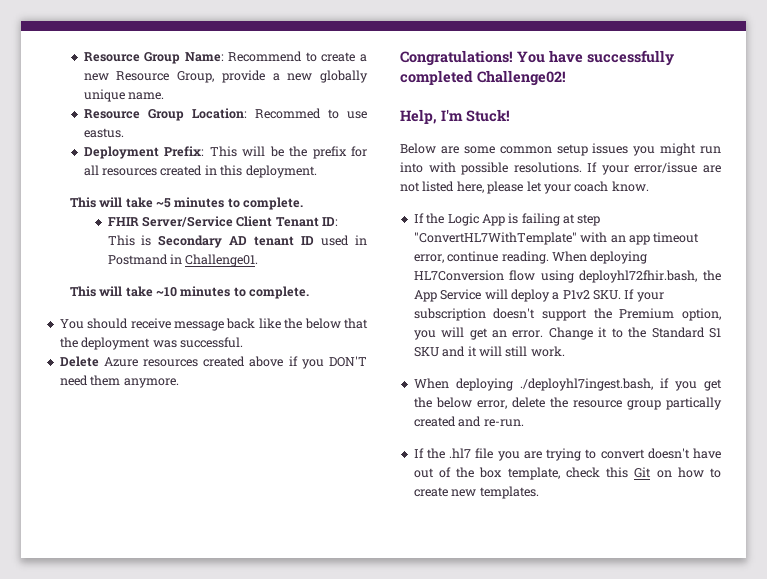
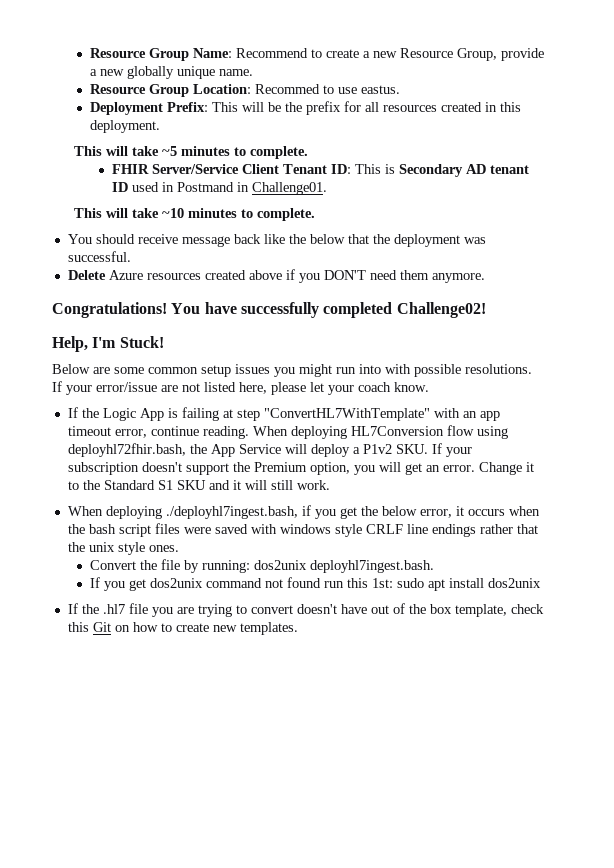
- When deploying ./deployhl7ingest.bash, if you get the below error, delete the resource group partically created and re-run.
+ When deploying ./deployhl7ingest.bash, if you get the below error, it occurs when the bash script files were saved with windows style CRLF line endings rather that the unix style ones.
+ Convert the file by running: dos2unix deployhl7ingest.bash.
+ If you get dos2unix command not found run this 1st: sudo apt install dos2unix

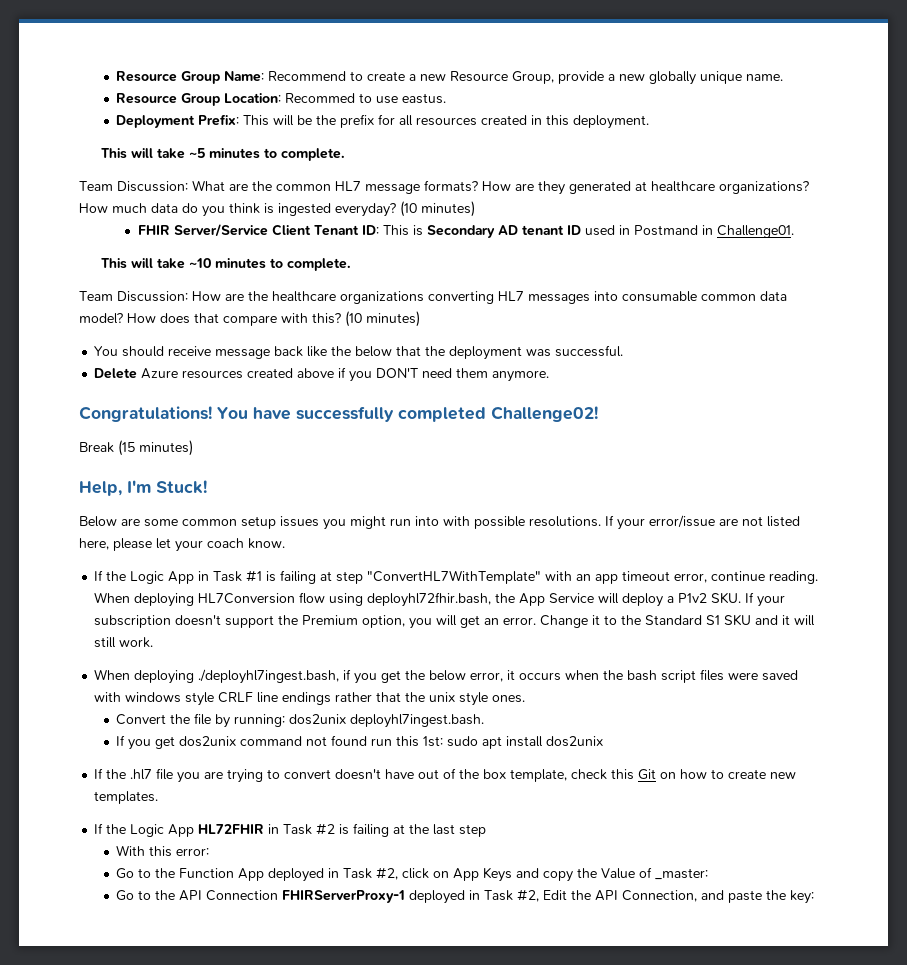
+ Team Discussion: What are the common HL7 message formats? How are they generated at healthcare organizations? How much data do you think is ingested everyday? (10 minutes)
+ Team Discussion: How are the healthcare organizations converting HL7 messages into consumable common data model? How does that compare with this? (10 minutes)
+ Break (15 minutes)
- If the Logic App is failing at step "ConvertHL7WithTemplate" with an app timeout error, continue reading.
+ If the Logic App in Task #1 is failing at step "ConvertHL7WithTemplate" with an app timeout error, continue reading.
+ If the Logic App HL72FHIR in Task #2 is failing at the last step
+ With this error:
+ Go to the Function App deployed in Task #2, click on App Keys and copy the Value of _master:
+ Go to the API Connection FHIRServerProxy-1 deployed in Task #2, Edit the API Connection, and paste the key:

